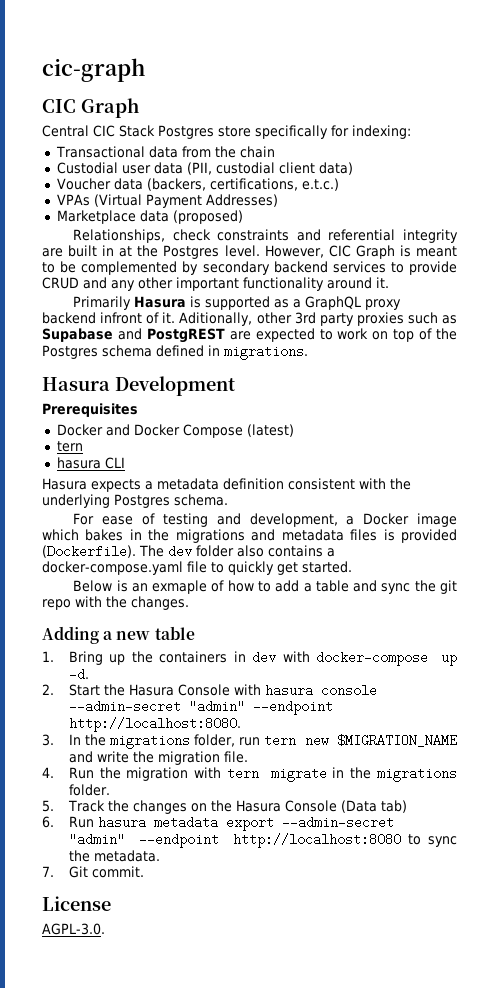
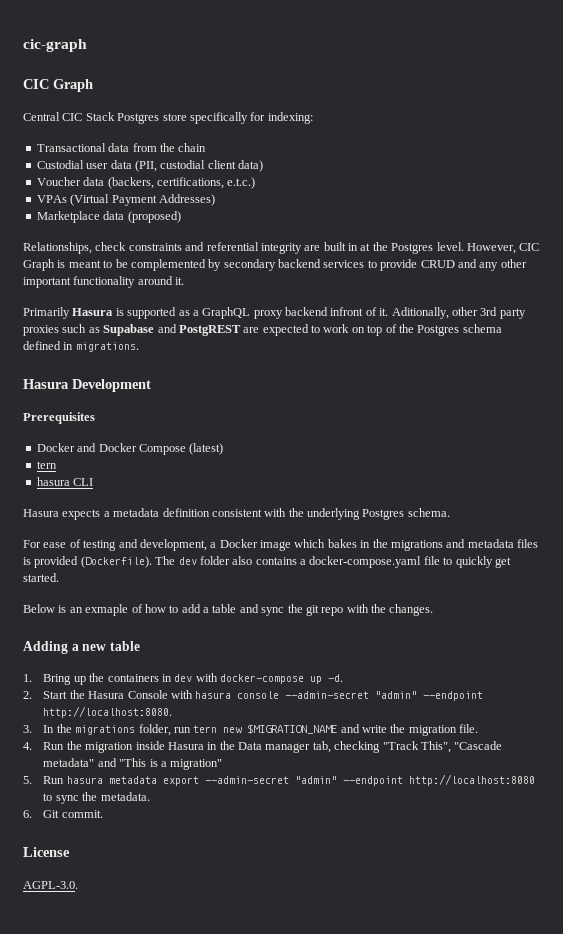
- 4. Run the migration with tern migrate in the migrations folder.
- 5. Track the changes on the Hasura Console (Data tab)
- 6. Run hasura metadata export --admin-secret "admin" --endpoint http://localhost:8080 to sync the metadata.
+ 4. Run the migration inside Hasura in the Data manager tab, checking "Track This", "Cascade metadata" and "This is a migration"
+ 5. Run hasura metadata export --admin-secret "admin" --endpoint http://localhost:8080 to sync the metadata.
- 7. Git commit.
+ 6. Git commit.

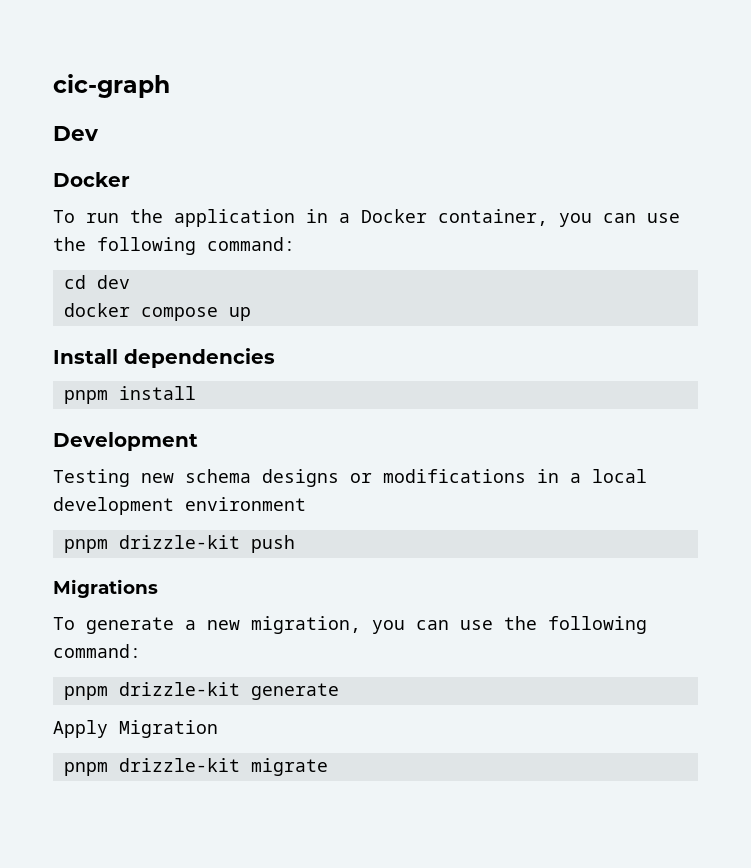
  cic-graph
- CIC Graph
- Central CIC Stack Postgres store specifically for indexing:
- Transactional data from the chain
- Custodial user data (PII, custodial client data)
- Voucher data (backers, certifications, e.t.c.)
- VPAs (Virtual Payment Addresses)
- Marketplace data (proposed)
- Relationships, check constraints and referential integrity are built in at the Postgres level. However, CIC Graph is meant to be complemented by secondary backend services to provide CRUD and any other important functionality around it.
- Primarily Hasura is supported as a GraphQL proxy backend infront of it. Aditionally, other 3rd party proxies such as Supabase and PostgREST are expected to work on top of the Postgres schema defined in migrations.
- Hasura Development
- Prerequisites
- Docker and Docker Compose (latest)
- tern
- hasura CLI
- Hasura expects a metadata definition consistent with the underlying Postgres schema.
- For ease of testing and development, a Docker image which bakes in the migrations and metadata files is provided (Dockerfile). The dev folder also contains a docker-compose.yaml file to quickly get started.
- Below is an exmaple of how to add a table and sync the git repo with the changes.
- Adding a new table
- 1. Bring up the containers in dev with docker-compose up -d.
- 2. Start the Hasura Console with hasura console --admin-secret "admin" --endpoint http://localhost:8080.
- 3. In the migrations folder, run tern new $MIGRATION_NAME and write the migration file.
- 4. Run the migration inside Hasura in the Data manager tab, checking "Track This", "Cascade metadata" and "This is a migration"
- 5. Run hasura metadata export --admin-secret "admin" --endpoint http://localhost:8080 to sync the metadata.
- 6. Git commit.
- License
- AGPL-3.0.
+ Dev
+ Docker
+ To run the application in a Docker container, you can use the following command:
+ cd dev
+ docker compose up
+ Install dependencies
+ pnpm install
+ Development
+ Testing new schema designs or modifications in a local development environment
+ pnpm drizzle-kit push
+ Migrations
+ To generate a new migration, you can use the following command:
+ pnpm drizzle-kit generate
+ Apply Migration
+ pnpm drizzle-kit migrate

